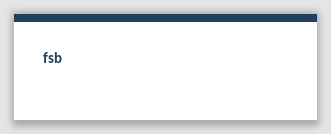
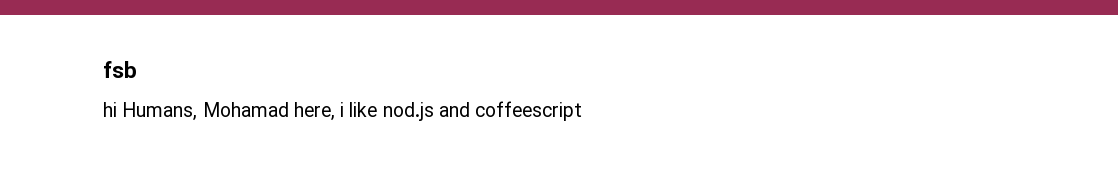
+ hi Humans, Mohamad here, i like nod.js and coffeescript

